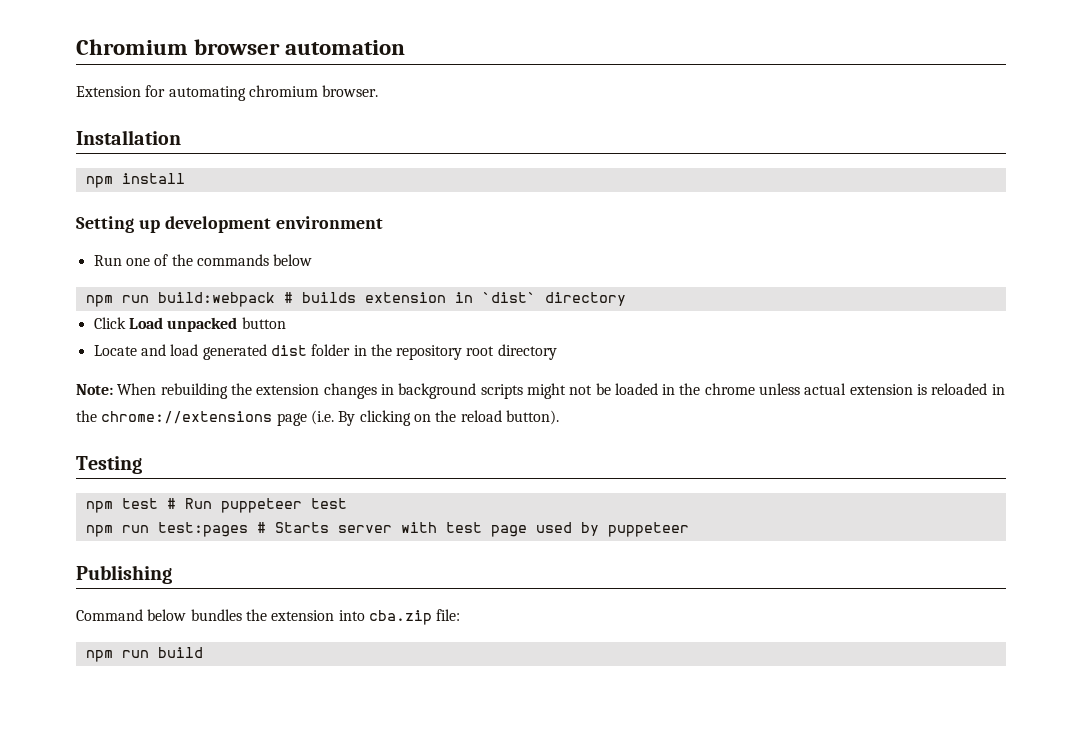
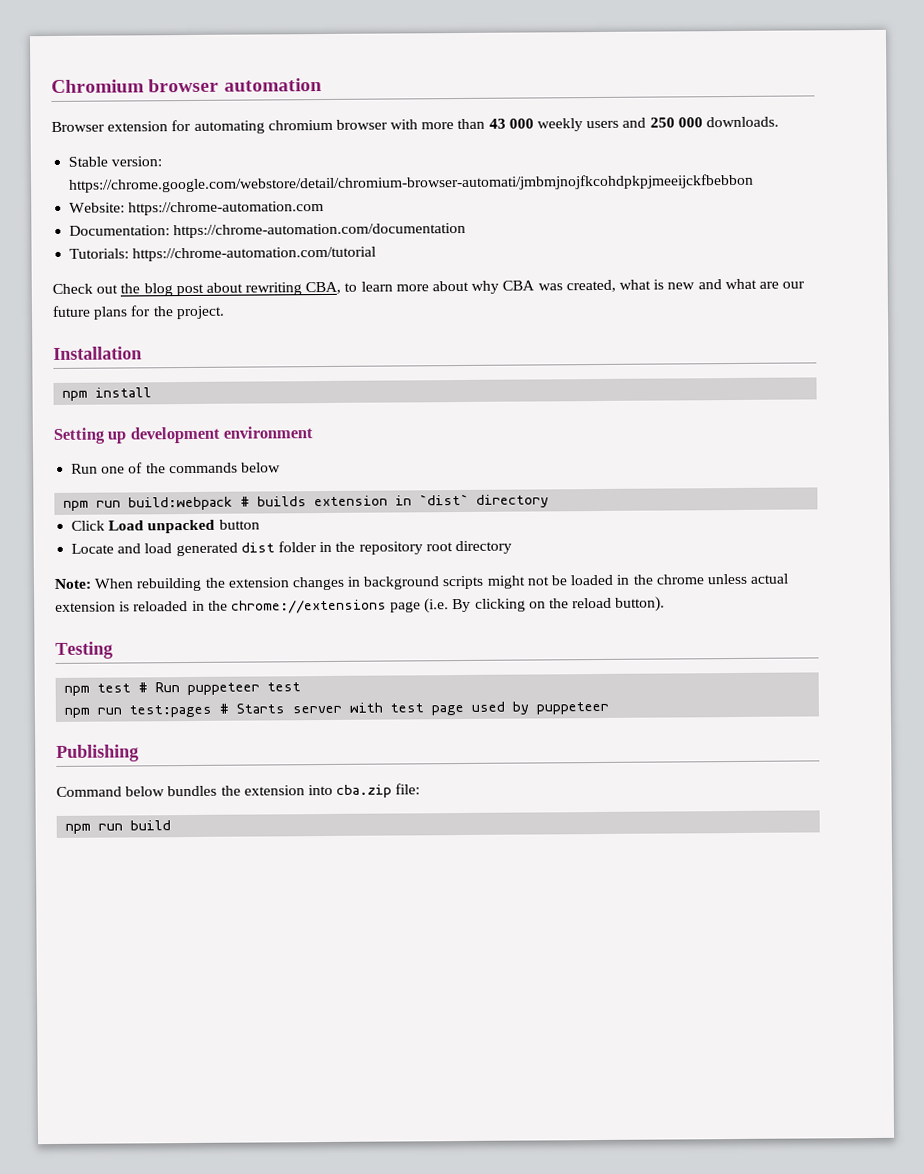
- Extension for automating chromium browser.
+ Browser extension for automating chromium browser with more than 43 000 weekly users and 250 000 downloads.
+ Stable version: https://chrome.google.com/webstore/detail/chromium-browser-automati/jmbmjnojfkcohdpkpjmeeijckfbebbon
+ Website: https://chrome-automation.com
+ Documentation: https://chrome-automation.com/documentation
+ Tutorials: https://chrome-automation.com/tutorial
+ Check out the blog post about rewriting CBA, to learn more about why CBA was created, what is new and what are our future plans for the project.

